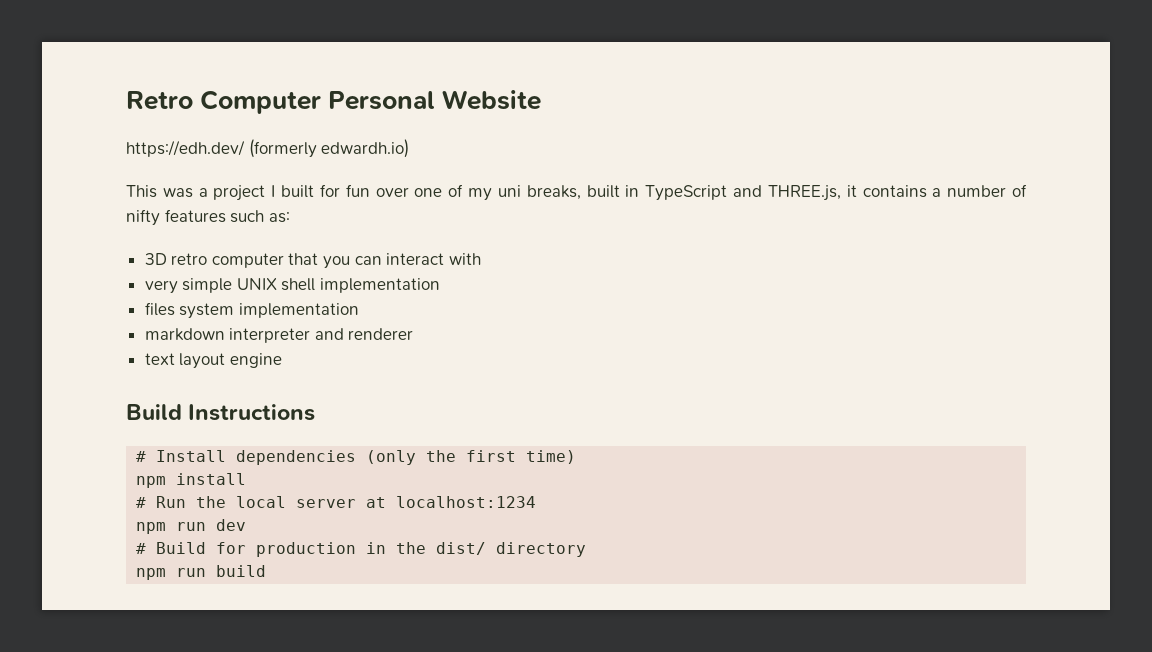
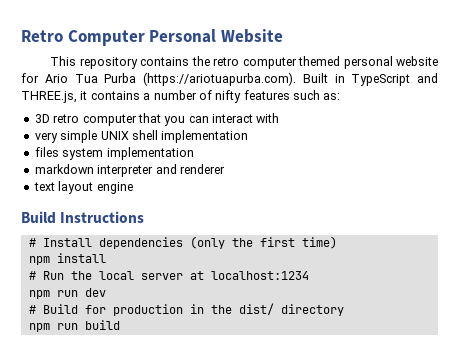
- https://edh.dev/ (formerly edwardh.io)
- This was a project I built for fun over one of my uni breaks, built in TypeScript and THREE.js, it contains a number of nifty features such as:
+ This repository contains the retro computer themed personal website for Ario Tua Purba (https://ariotuapurba.com). Built in TypeScript and THREE.js, it contains a number of nifty features such as:

